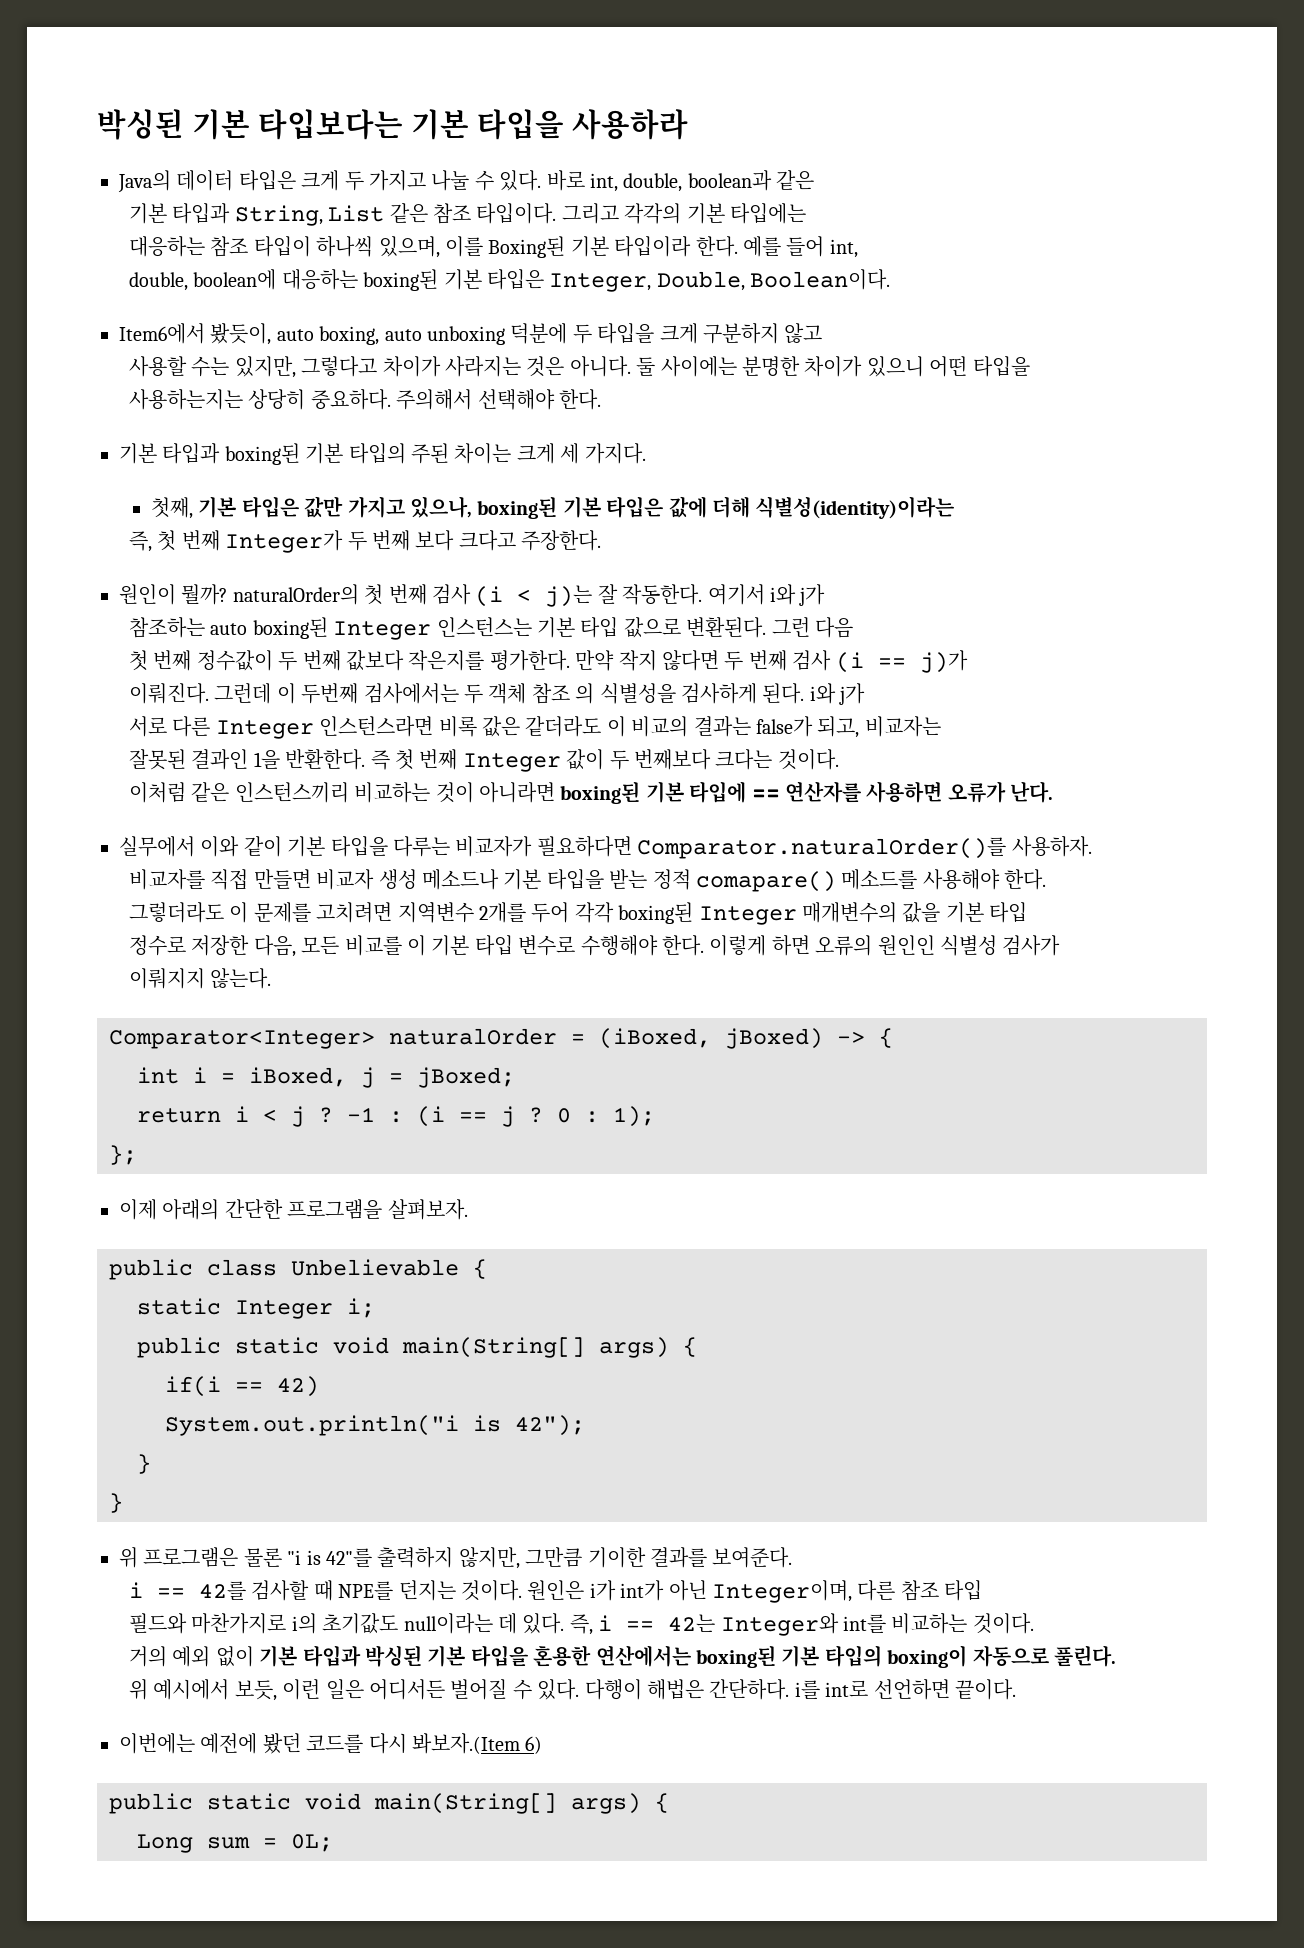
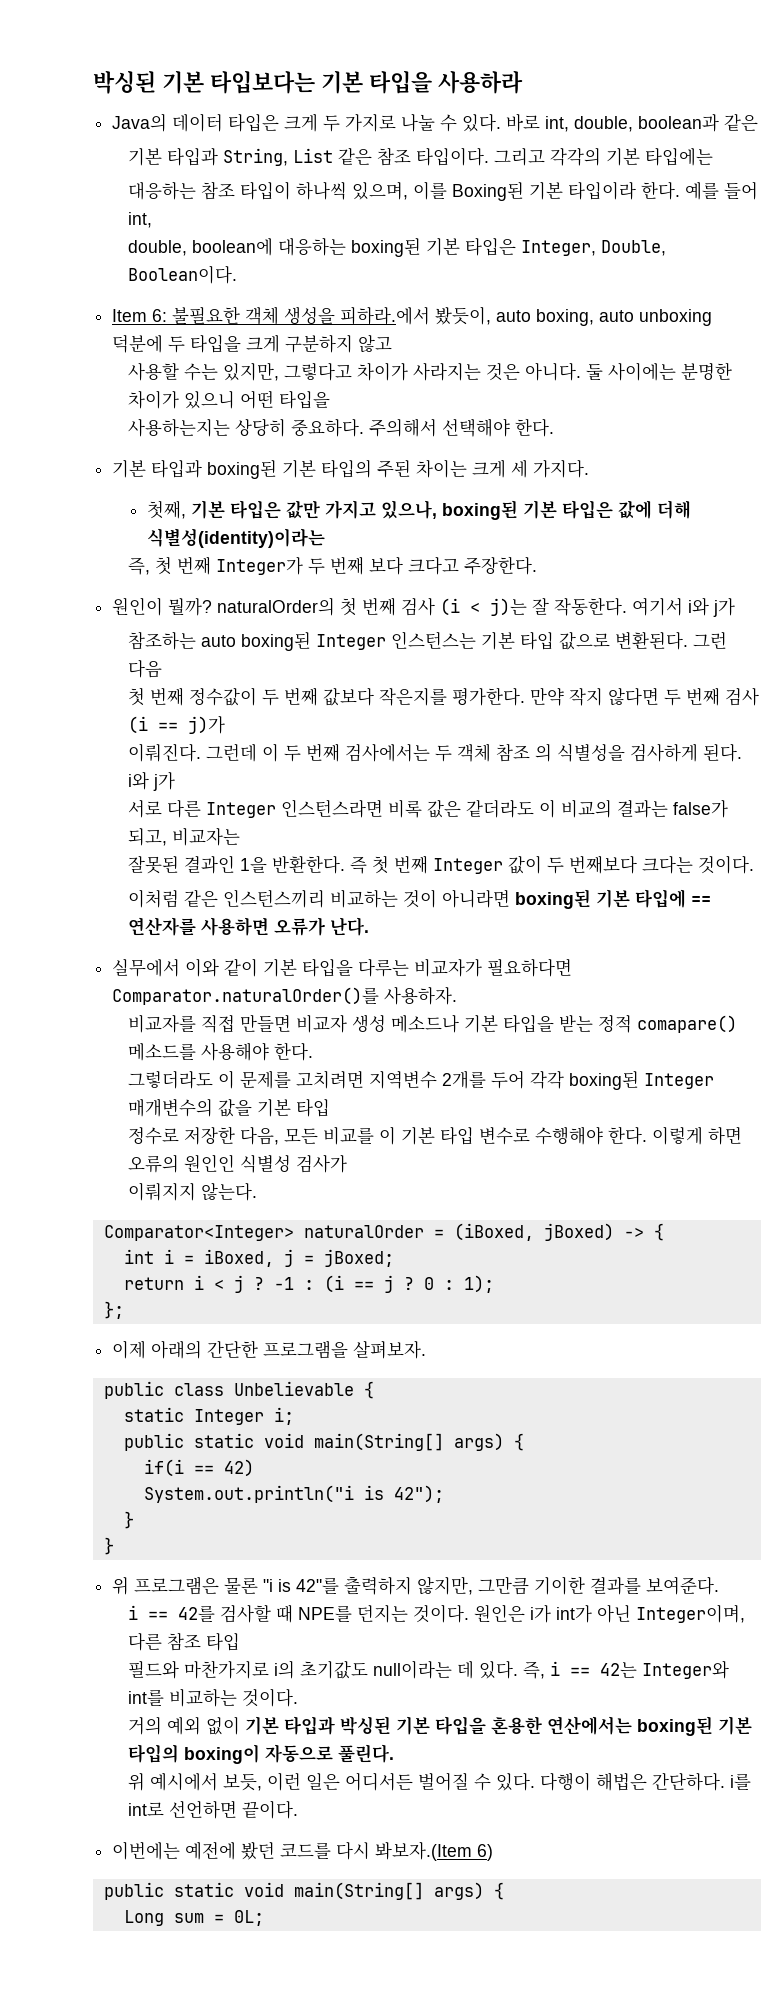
- Java의 데이터 타입은 크게 두 가지고 나눌 수 있다.
+ Java의 데이터 타입은 크게 두 가지로 나눌 수 있다.
- Item6에서 봤듯이, auto boxing, auto unboxing 덕분에 두 타입을 크게 구분하지 않고
+ Item 6: 불필요한 객체 생성을 피하라.에서 봤듯이, auto boxing, auto unboxing 덕분에 두 타입을 크게 구분하지 않고
- 그런데 이 두번째 검사에서는 두 객체 참조 의 식별성을 검사하게 된다. i와 j가
+ 그런데 이 두 번째 검사에서는 두 객체 참조 의 식별성을 검사하게 된다. i와 j가

